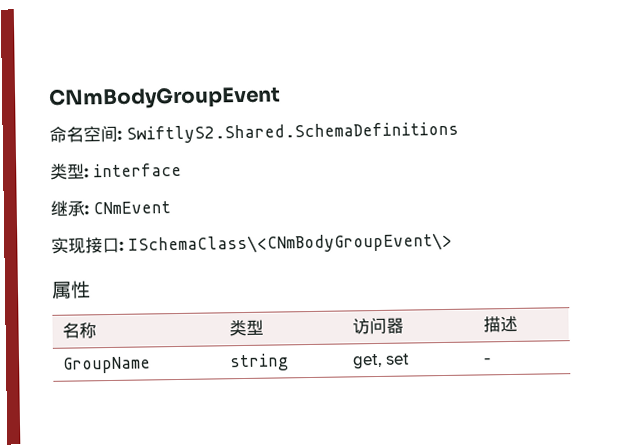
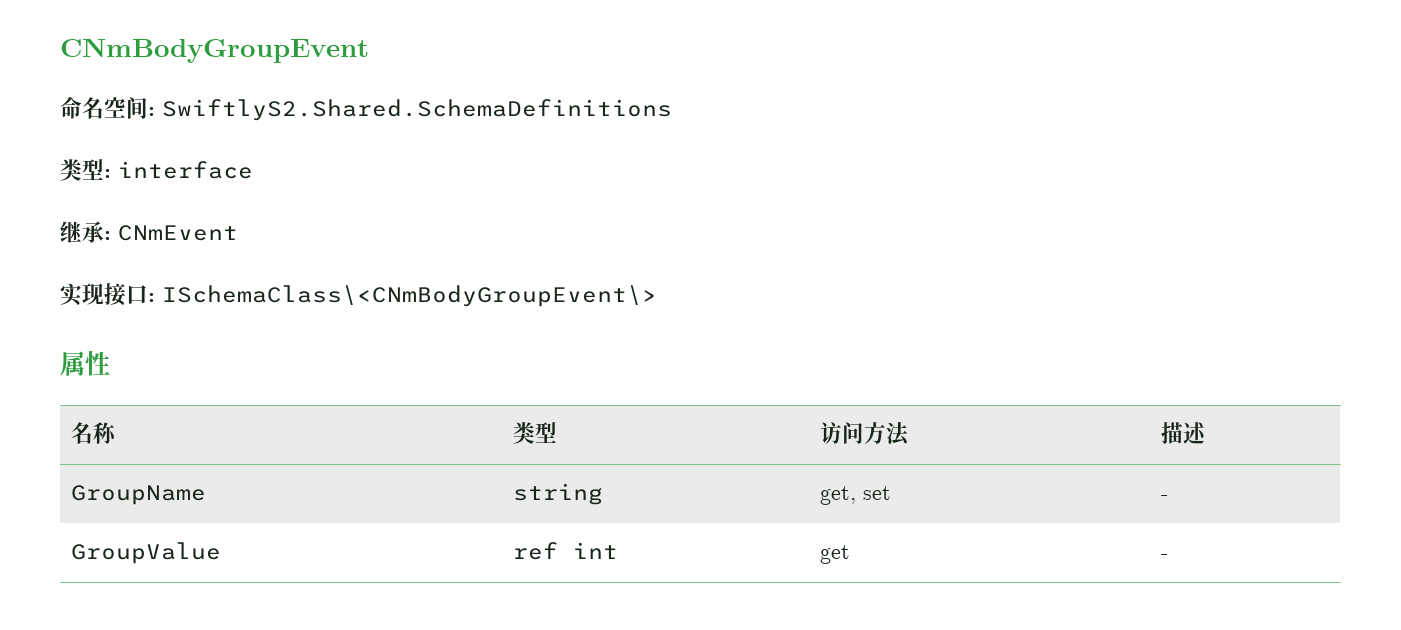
- 名称 | 类型 | 访问器 | 描述
+ 名称 | 类型 | 访问方法 | 描述
+ GroupValue | ref int | get | -

